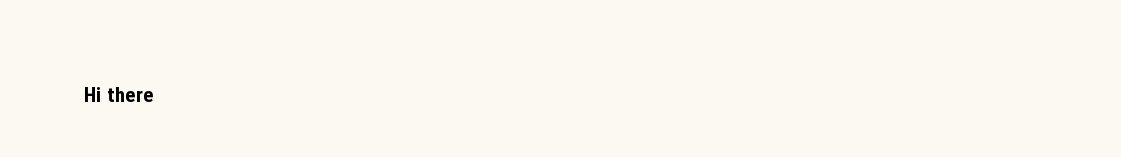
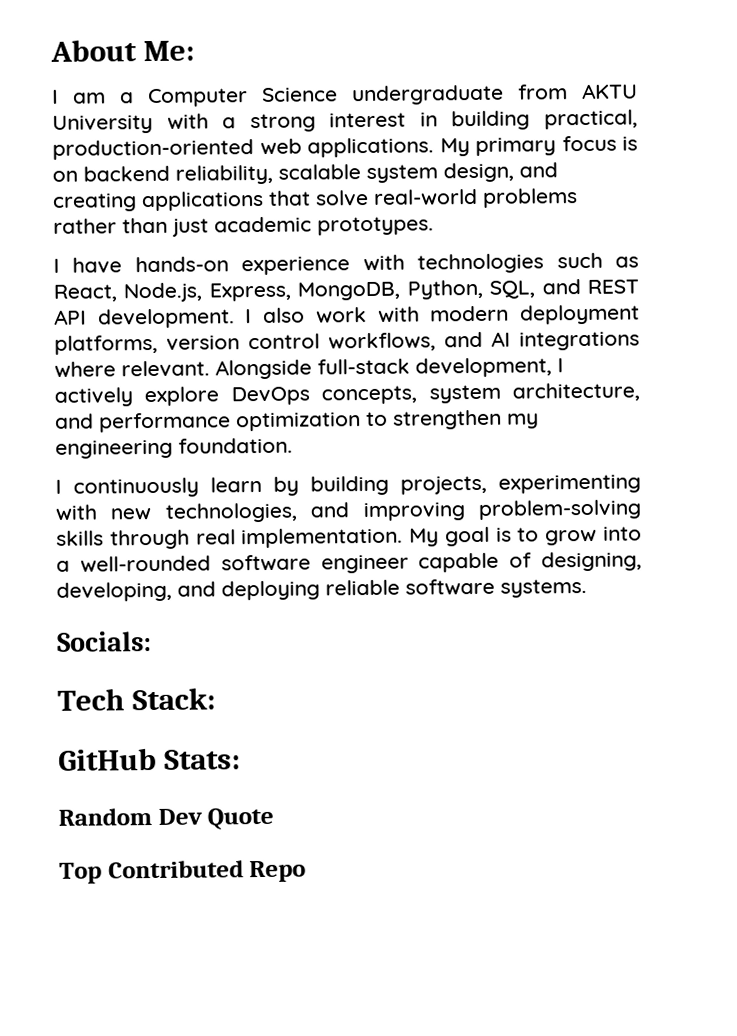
- Hi there
+ About Me:
+ I am a Computer Science undergraduate from AKTU University with a strong interest in building practical, production-oriented web applications. My primary focus is on backend reliability, scalable system design, and creating applications that solve real-world problems rather than just academic prototypes.
+ I have hands-on experience with technologies such as React, Node.js, Express, MongoDB, Python, SQL, and REST API development. I also work with modern deployment platforms, version control workflows, and AI integrations where relevant. Alongside full-stack development, I actively explore DevOps concepts, system architecture, and performance optimization to strengthen my engineering foundation.
+ I continuously learn by building projects, experimenting with new technologies, and improving problem-solving skills through real implementation. My goal is to grow into a well-rounded software engineer capable of designing, developing, and deploying reliable software systems.
+ Socials:
+ Tech Stack:
+ GitHub Stats:
+ Random Dev Quote
+ Top Contributed Repo

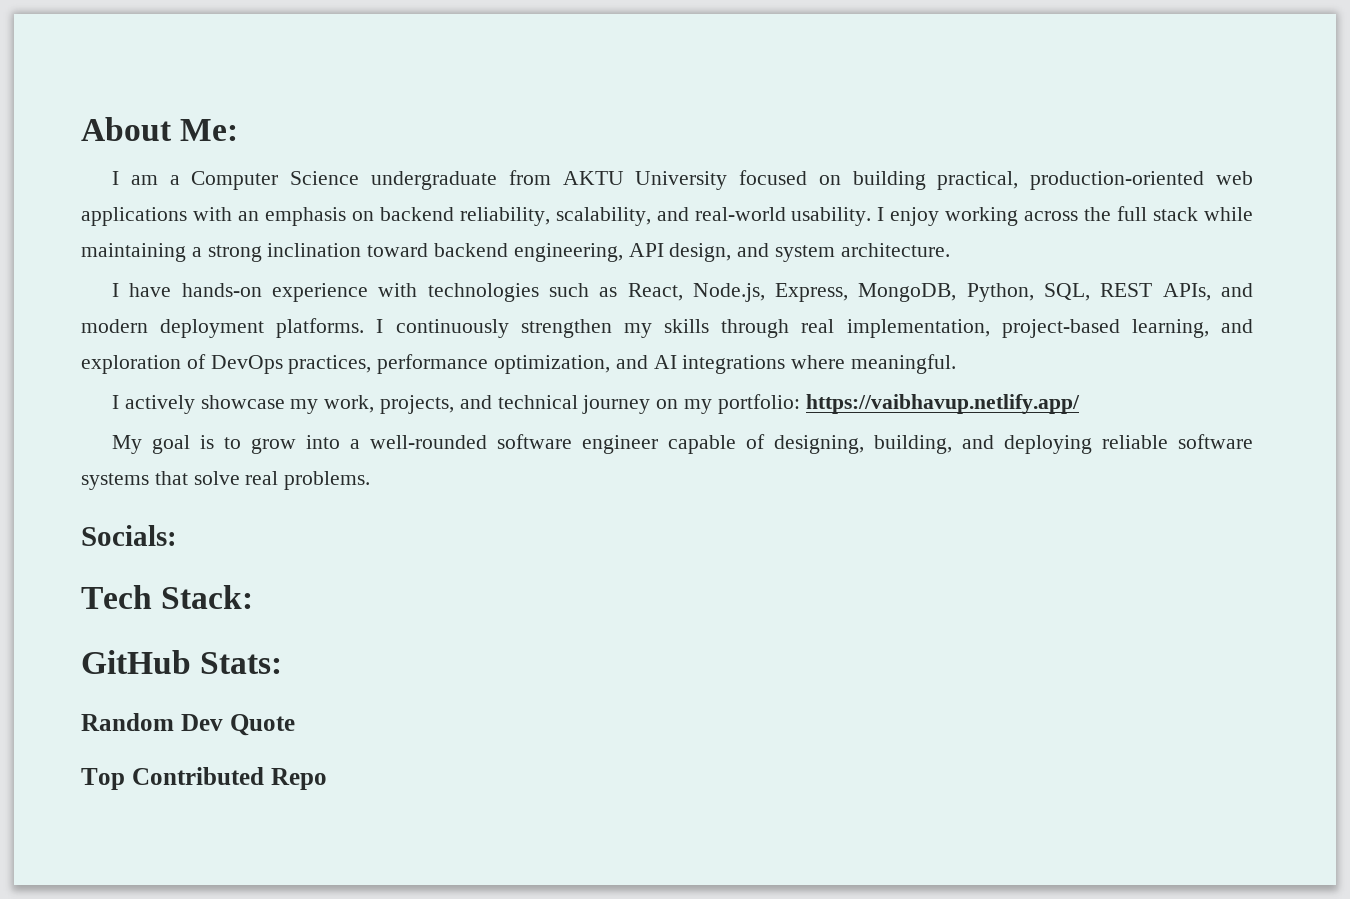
- I am a Computer Science undergraduate from AKTU University with a strong interest in building practical, production-oriented web applications. My primary focus is on backend reliability, scalable system design, and creating applications that solve real-world problems rather than just academic prototypes.
+ I am a Computer Science undergraduate from AKTU University focused on building practical, production-oriented web applications with an emphasis on backend reliability, scalability, and real-world usability. I enjoy working across the full stack while maintaining a strong inclination toward backend engineering, API design, and system architecture.
- I have hands-on experience with technologies such as React, Node.js, Express, MongoDB, Python, SQL, and REST API development. I also work with modern deployment platforms, version control workflows, and AI integrations where relevant. Alongside full-stack development, I actively explore DevOps concepts, system architecture, and performance optimization to strengthen my engineering foundation.
- I continuously learn by building projects, experimenting with new technologies, and improving problem-solving skills through real implementation. My goal is to grow into a well-rounded software engineer capable of designing, developing, and deploying reliable software systems.
+ I have hands-on experience with technologies such as React, Node.js, Express, MongoDB, Python, SQL, REST APIs, and modern deployment platforms. I continuously strengthen my skills through real implementation, project-based learning, and exploration of DevOps practices, performance optimization, and AI integrations where meaningful.
+ I actively showcase my work, projects, and technical journey on my portfolio: https://vaibhavup.netlify.app/
+ My goal is to grow into a well-rounded software engineer capable of designing, building, and deploying reliable software systems that solve real problems.

